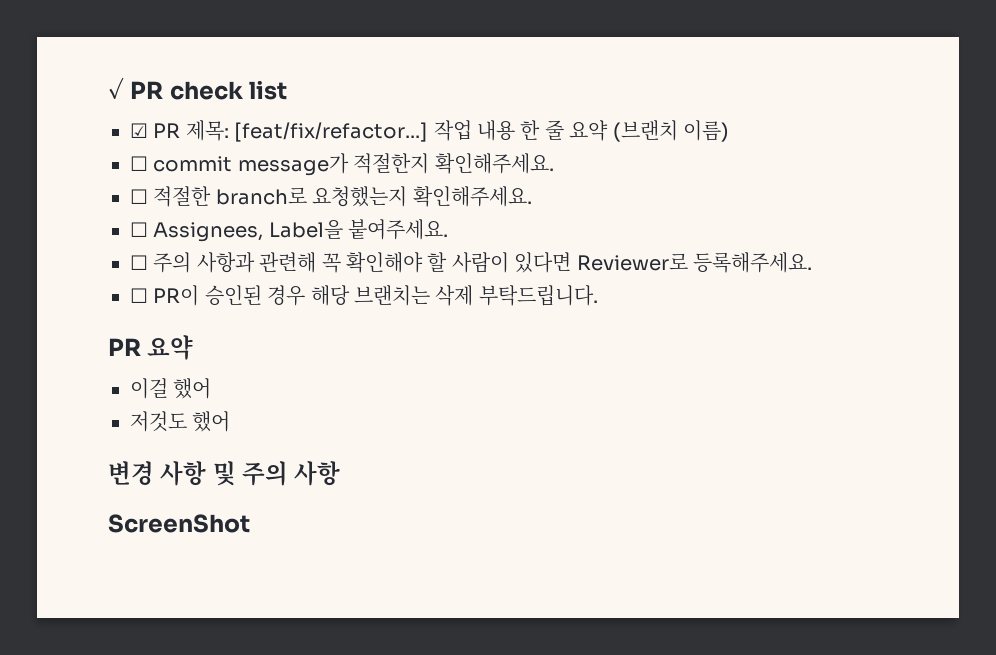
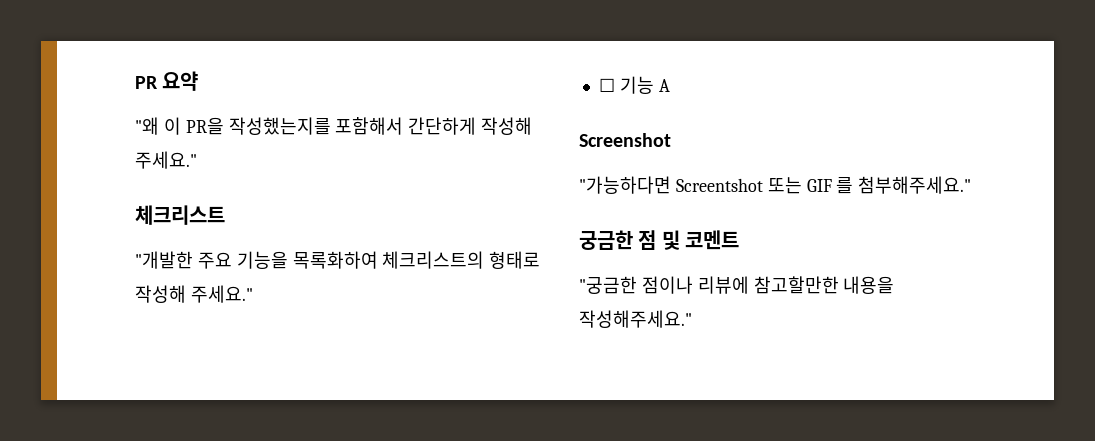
- ✓ PR check list
- ☑ PR 제목: [feat/fix/refactor...] 작업 내용 한 줄 요약 (브랜치 이름)
- ☐ commit message가 적절한지 확인해주세요.
- ☐ 적절한 branch로 요청했는지 확인해주세요.
- ☐ Assignees, Label을 붙여주세요.
- ☐ 주의 사항과 관련해 꼭 확인해야 할 사람이 있다면 Reviewer로 등록해주세요.
- ☐ PR이 승인된 경우 해당 브랜치는 삭제 부탁드립니다.
  PR 요약
- 이걸 했어
- 저것도 했어
- 변경 사항 및 주의 사항
- ScreenShot
+ "왜 이 PR을 작성했는지를 포함해서 간단하게 작성해 주세요."
+ 체크리스트
+ "개발한 주요 기능을 목록화하여 체크리스트의 형태로 작성해 주세요."
+ ☐ 기능 A
+ Screenshot
+ "가능하다면 Screentshot 또는 GIF 를 첨부해주세요."
+ 궁금한 점 및 코멘트
+ "궁금한 점이나 리뷰에 참고할만한 내용을 작성해주세요."

